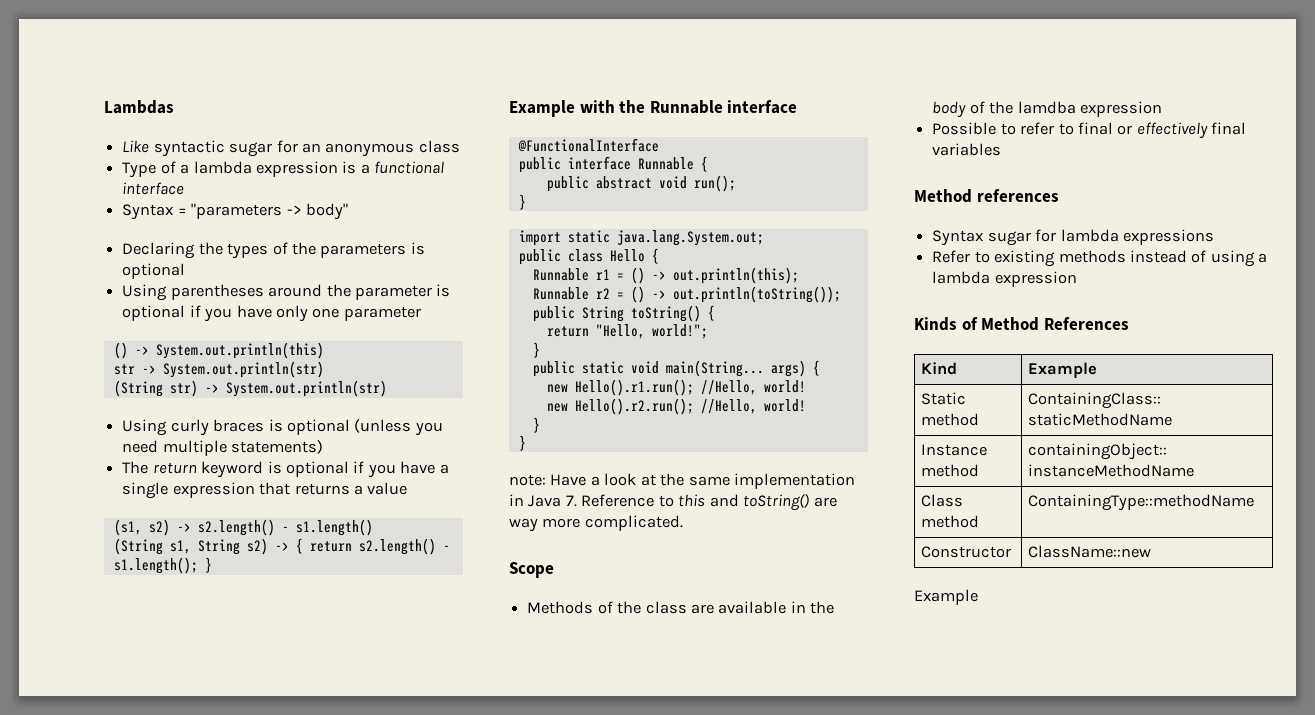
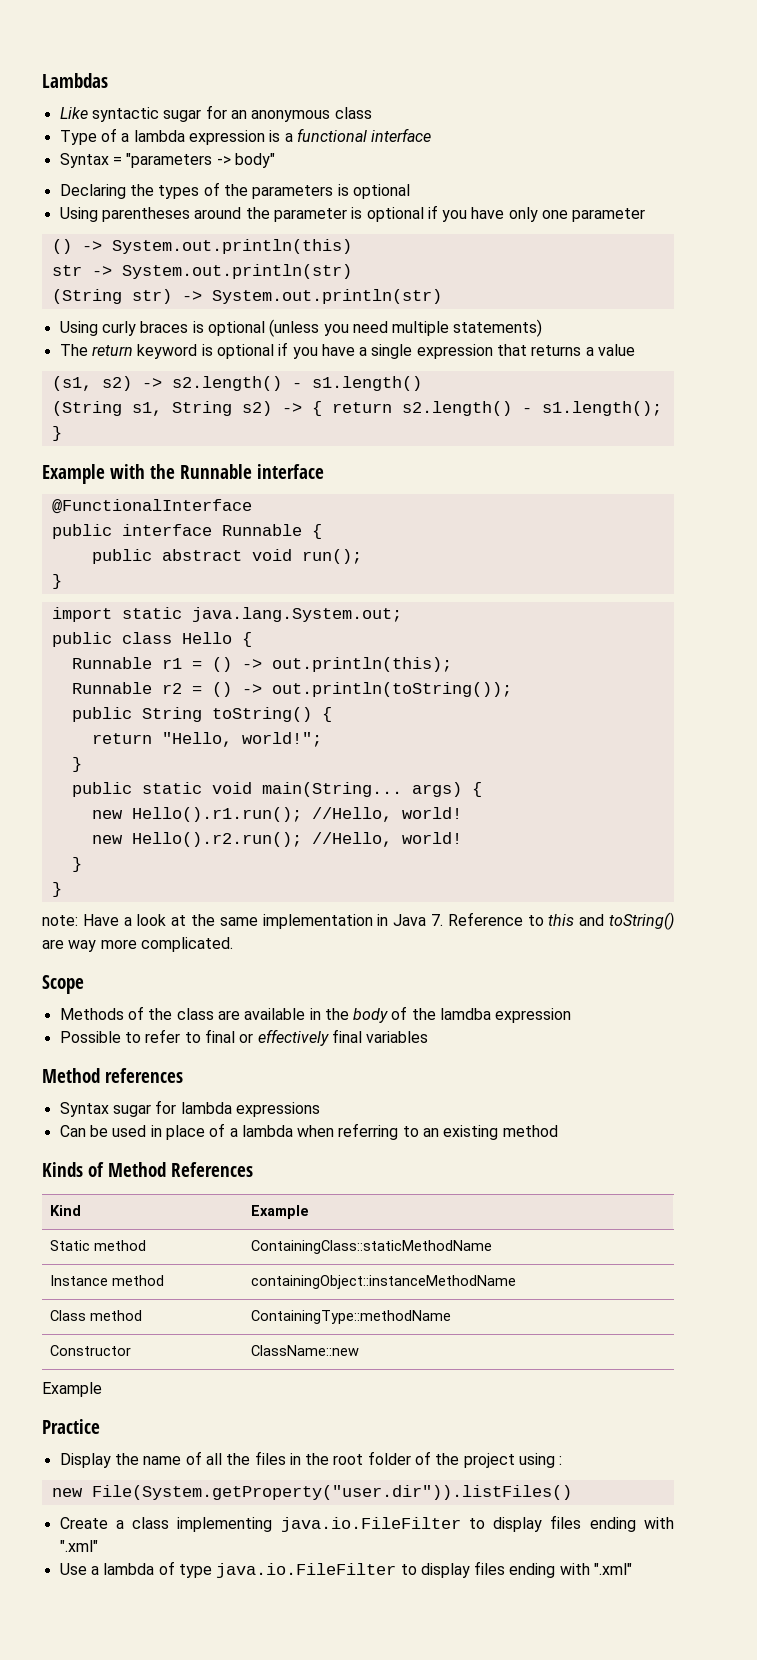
- Refer to existing methods instead of using a lambda expression
+ Can be used in place of a lambda when referring to an existing method
+ Practice
+ Display the name of all the files in the root folder of the project using :
+ new File(System.getProperty("user.dir")).listFiles()
+ Create a class implementing java.io.FileFilter to display files ending with ".xml"
+ Use a lambda of type java.io.FileFilter to display files ending with ".xml"

